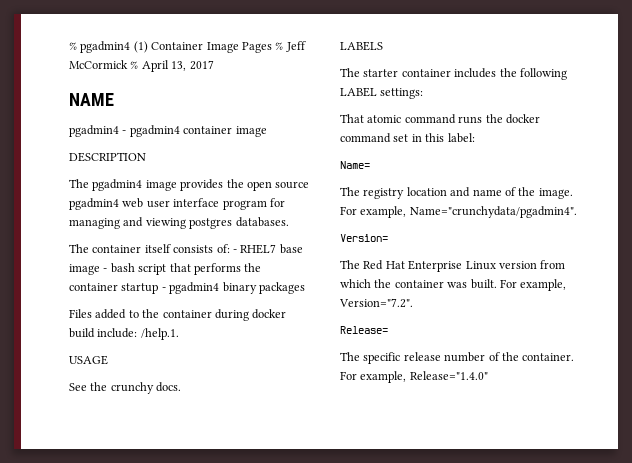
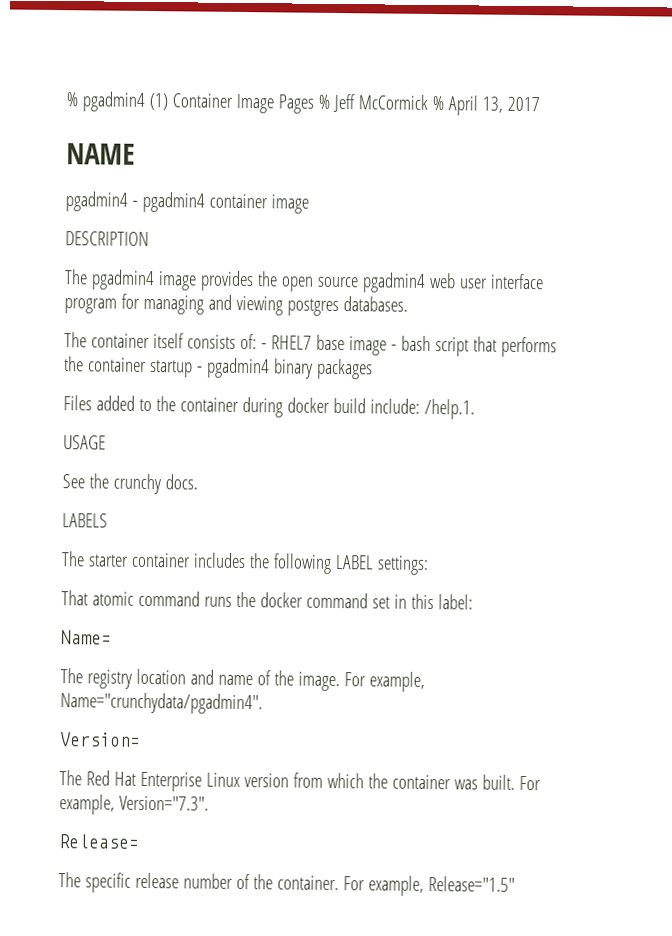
- For example, Version="7.2".
+ For example, Version="7.3".
- For example, Release="1.4.0"
+ For example, Release="1.5"

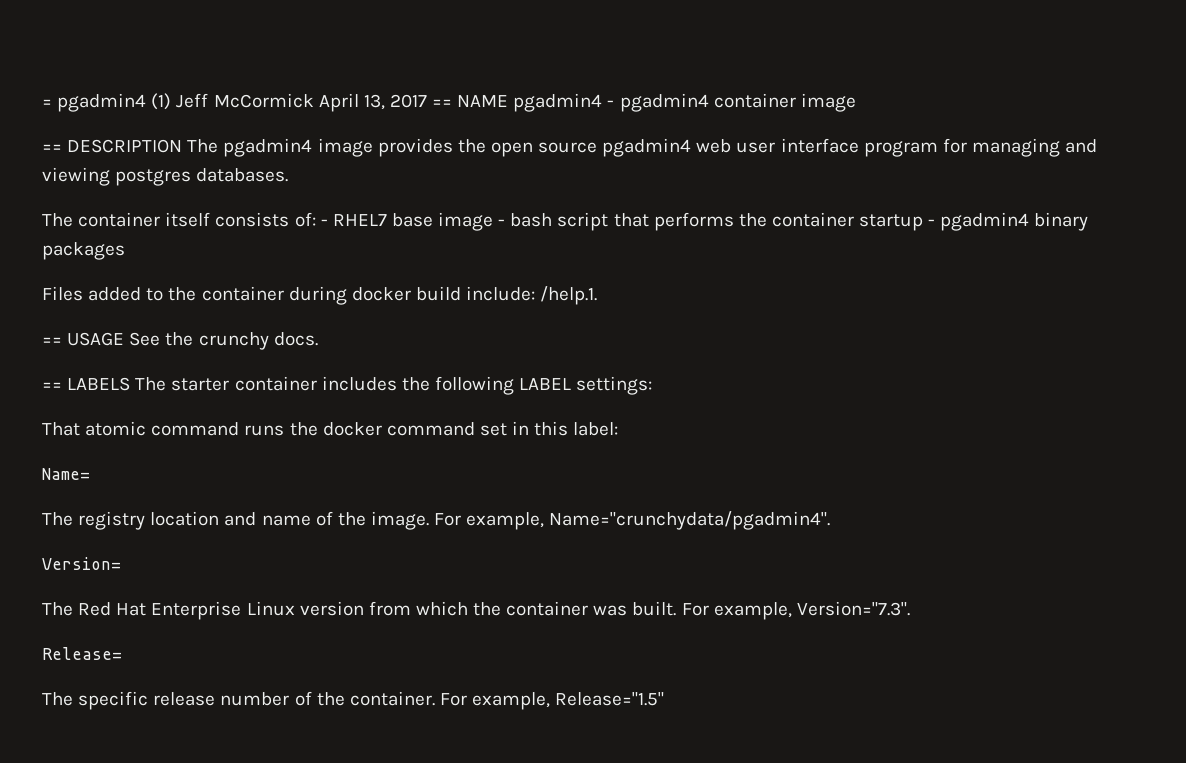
- % pgadmin4 (1) Container Image Pages % Jeff McCormick % April 13, 2017
- NAME
- pgadmin4 - pgadmin4 container image
+ = pgadmin4 (1) Jeff McCormick April 13, 2017 == NAME pgadmin4 - pgadmin4 container image
- DESCRIPTION
- The pgadmin4 image provides the open source pgadmin4 web user interface program for managing and viewing postgres databases.
+ == DESCRIPTION The pgadmin4 image provides the open source pgadmin4 web user interface program for managing and viewing postgres databases.
- USAGE
- See the crunchy docs.
+ == USAGE See the crunchy docs.
- LABELS
- The starter container includes the following LABEL settings:
+ == LABELS The starter container includes the following LABEL settings:

